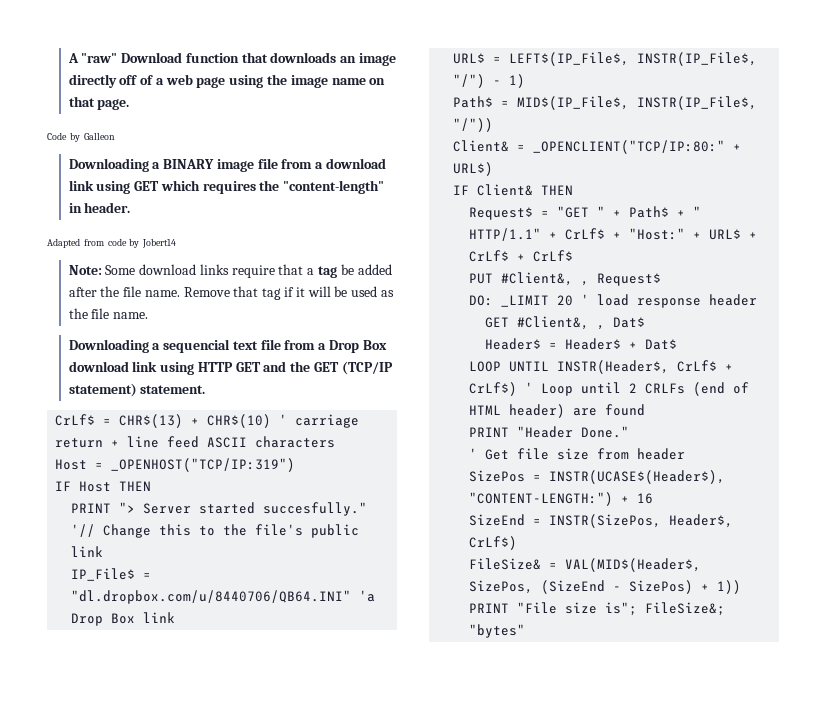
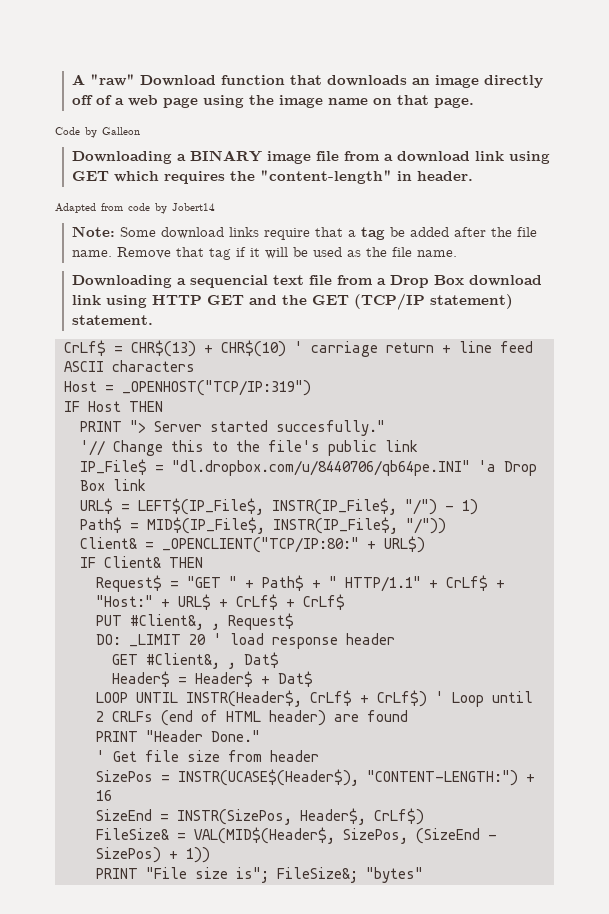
- IP_File$ = "dl.dropbox.com/u/8440706/QB64.INI" 'a Drop Box link
+ IP_File$ = "dl.dropbox.com/u/8440706/qb64pe.INI" 'a Drop Box link

